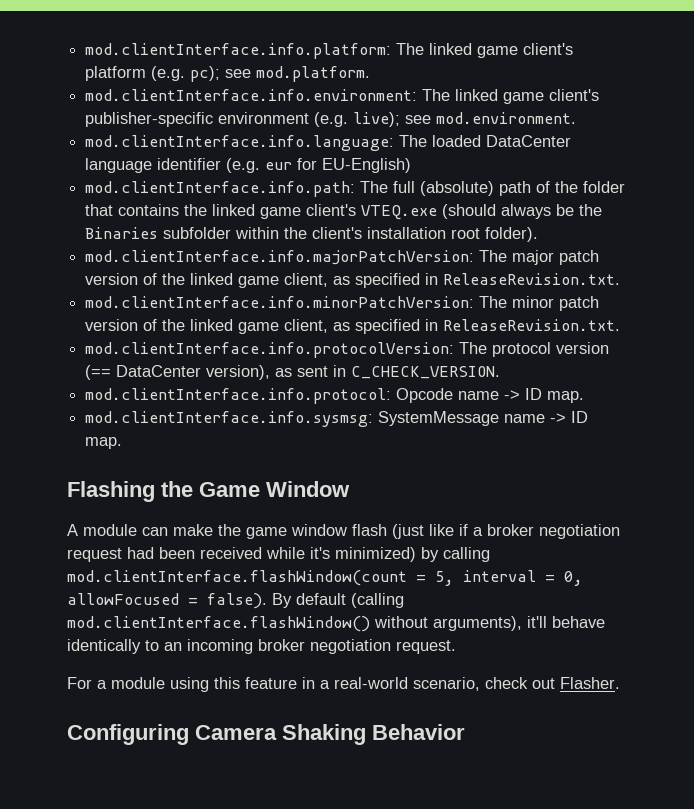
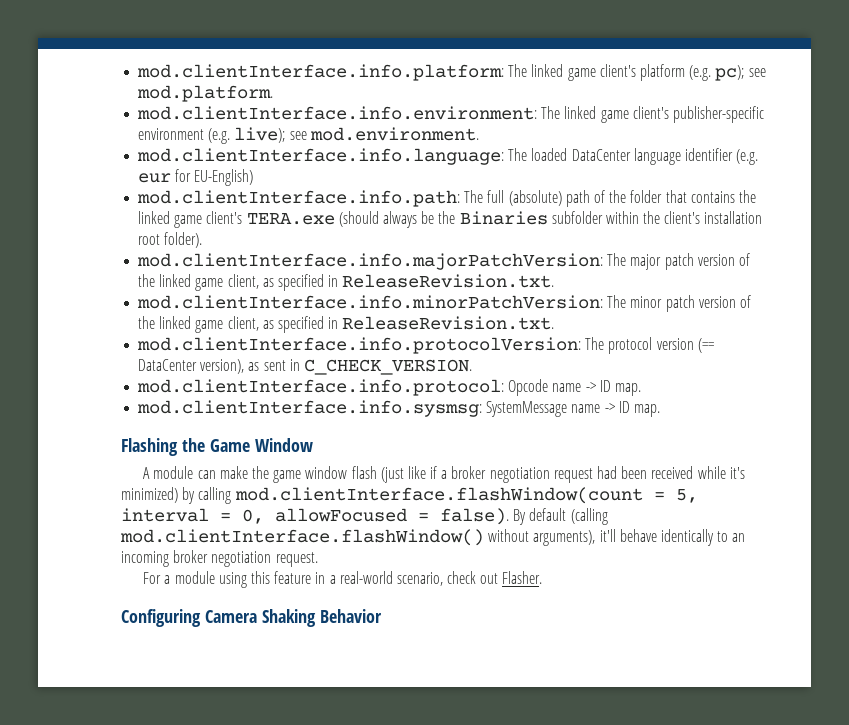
- mod.clientInterface.info.path: The full (absolute) path of the folder that contains the linked game client's VTEQ.exe (should always be the Binaries subfolder within the client's installation root folder).
+ mod.clientInterface.info.path: The full (absolute) path of the folder that contains the linked game client's TERA.exe (should always be the Binaries subfolder within the client's installation root folder).

